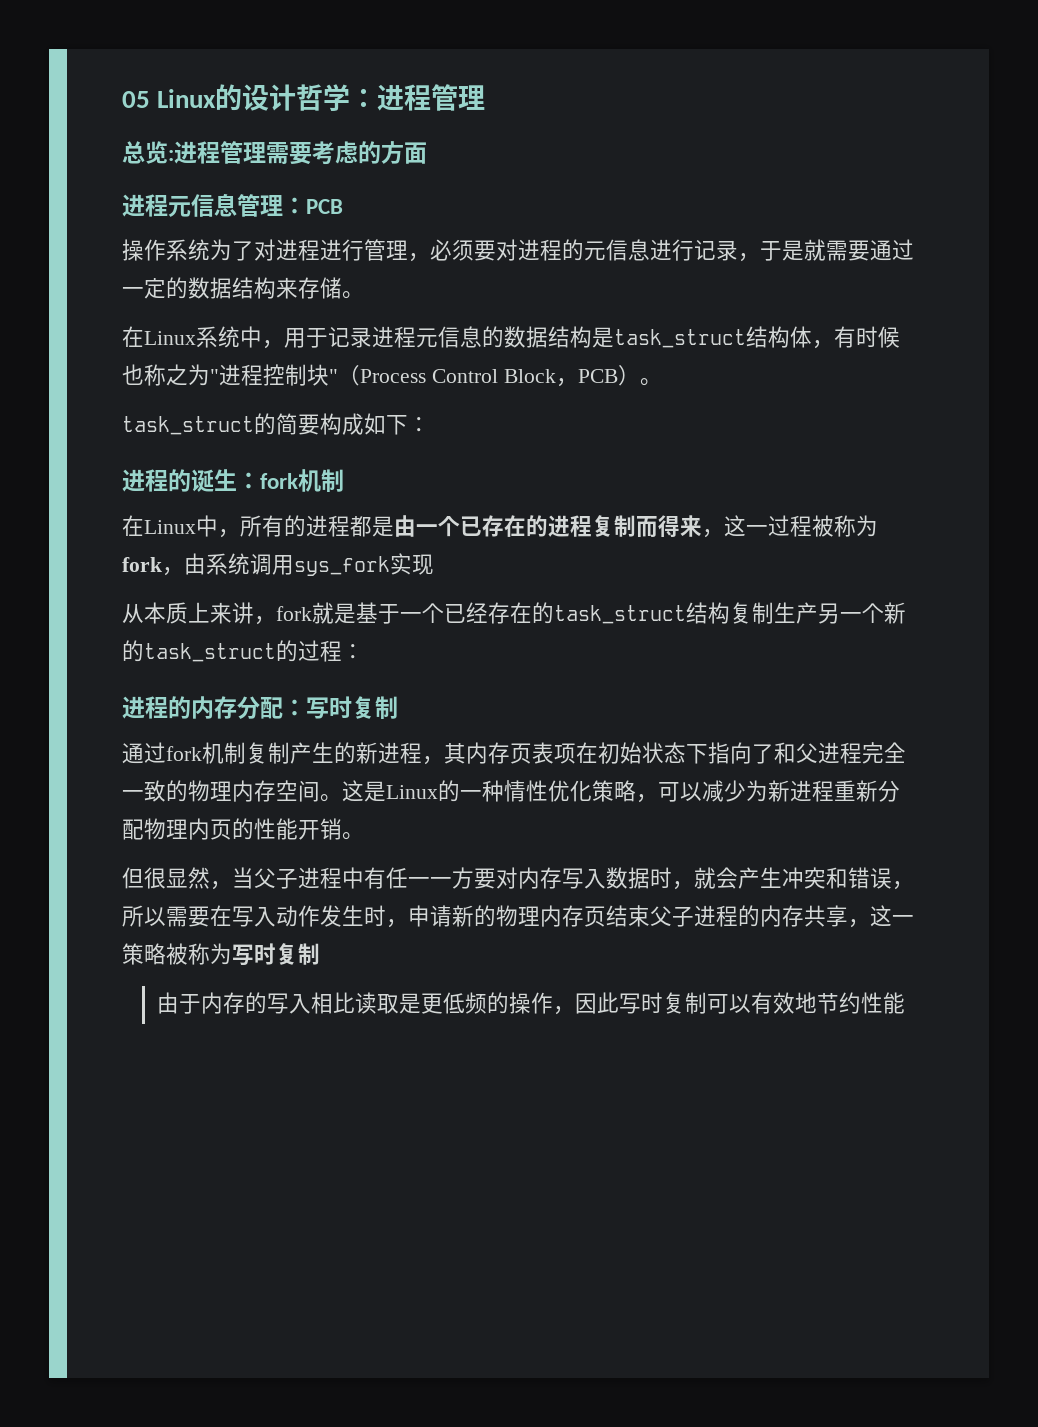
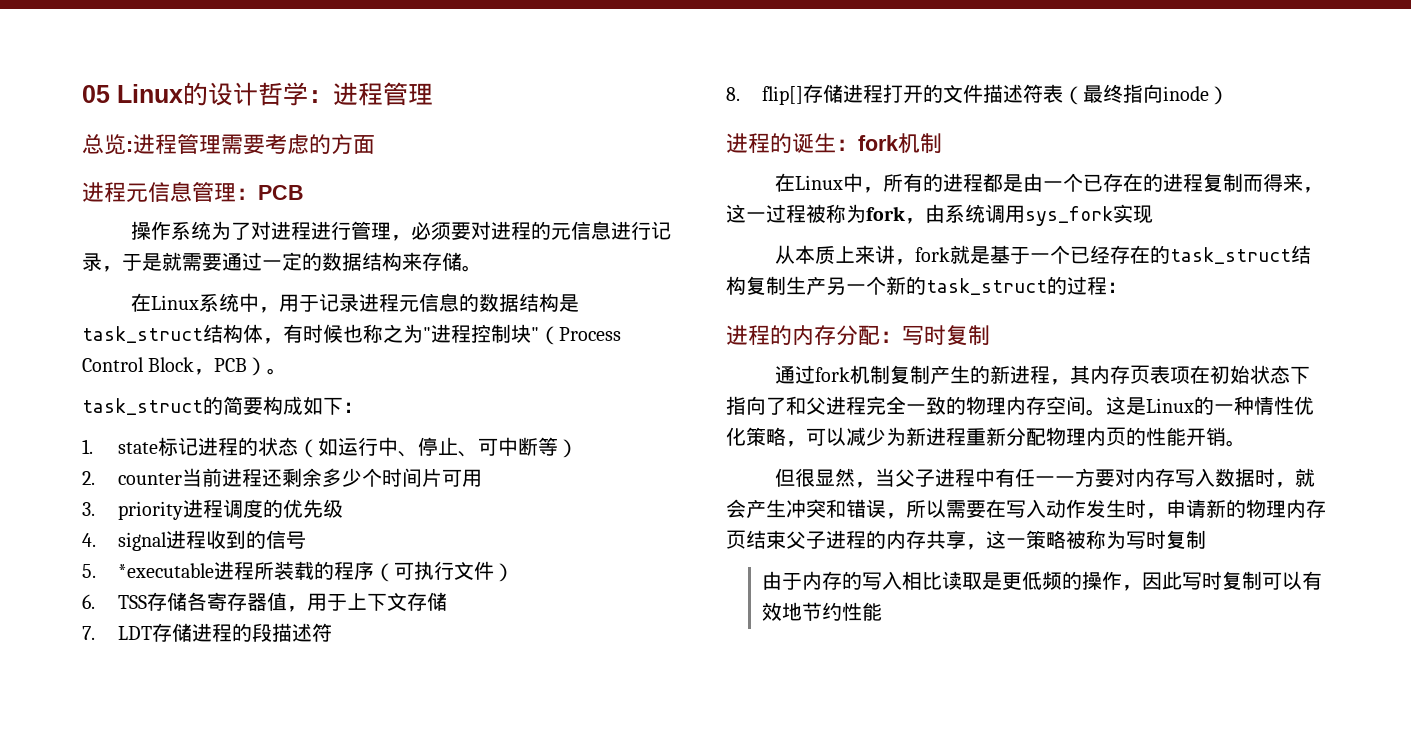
+ 1. state标记进程的状态（如运行中、停止、可中断等）
+ 2. counter当前进程还剩余多少个时间片可用
+ 3. priority进程调度的优先级
+ 4. signal进程收到的信号
+ 5. *executable进程所装载的程序（可执行文件）
+ 6. TSS存储各寄存器值，用于上下文存储
+ 7. LDT存储进程的段描述符
+ 8. flip[]存储进程打开的文件描述符表（最终指向inode）

